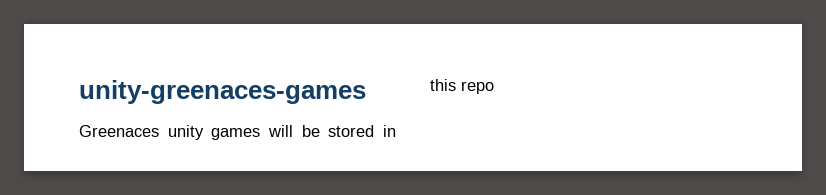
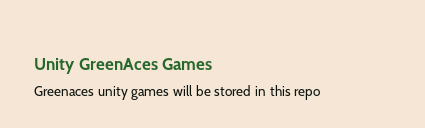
- unity-greenaces-games
+ Unity GreenAces Games

